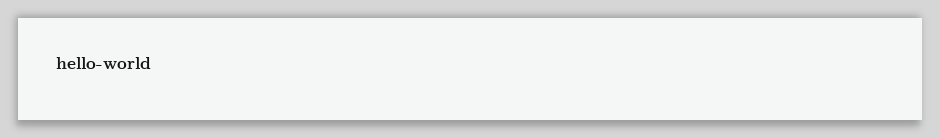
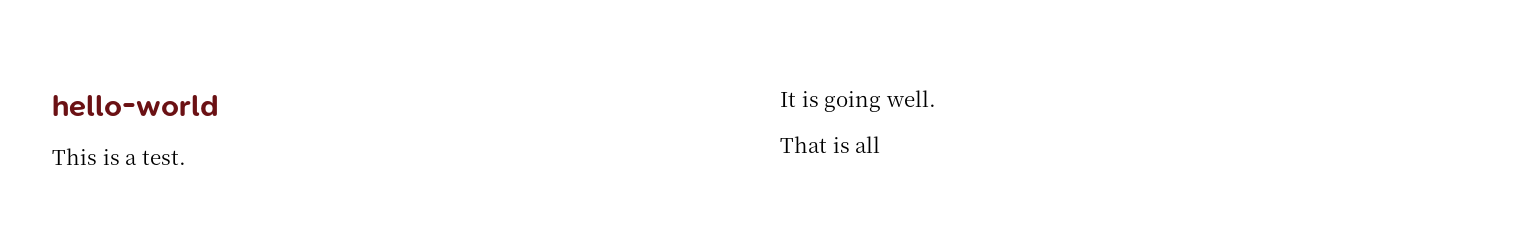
+ This is a test.
+ It is going well.
+ That is all

